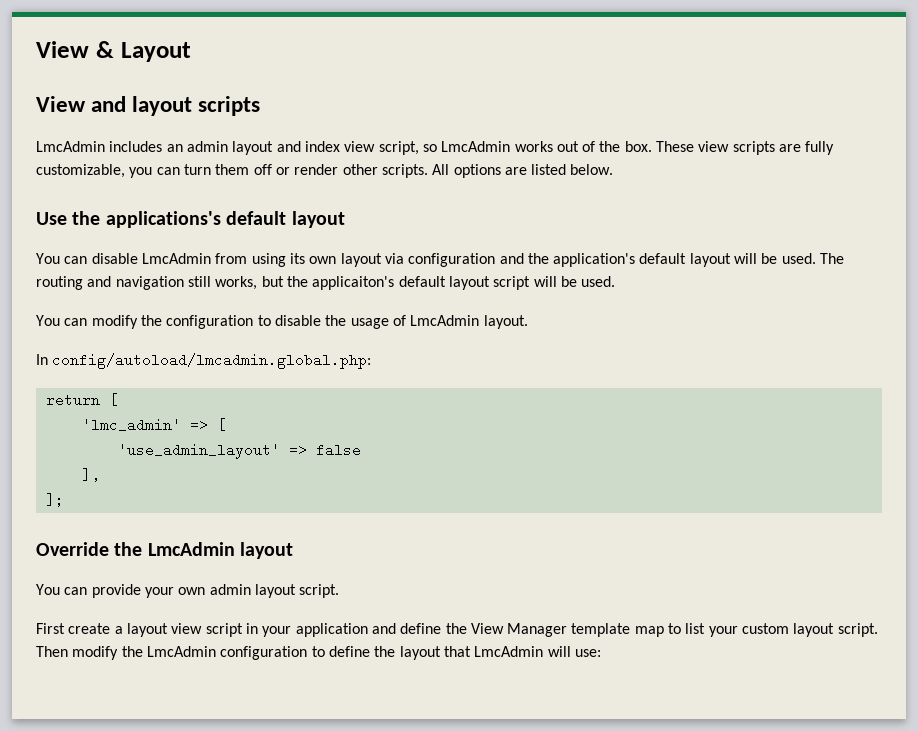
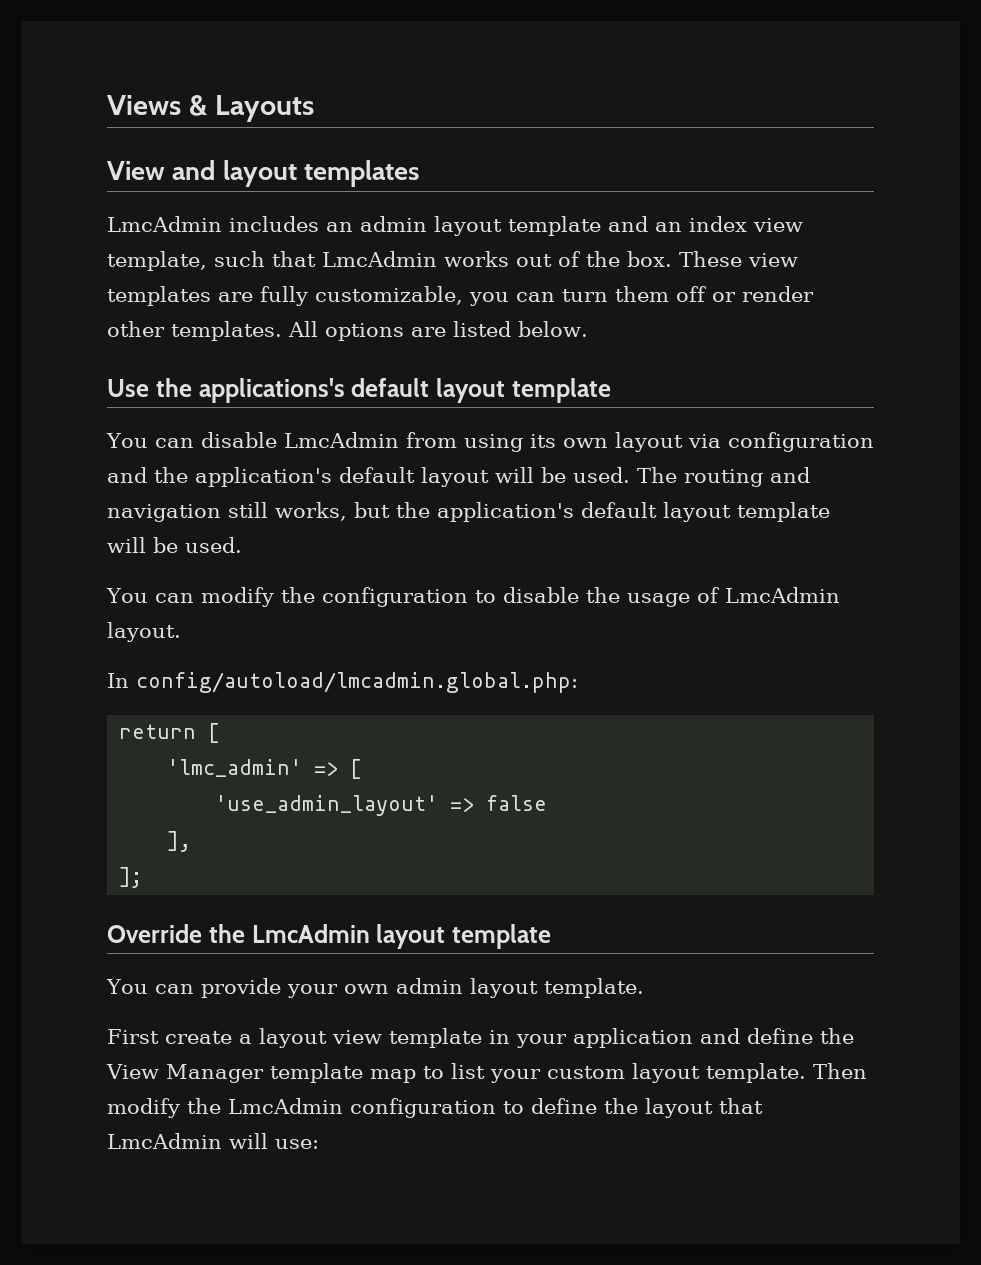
- View & Layout
+ Views & Layouts
- View and layout scripts
+ View and layout templates
- LmcAdmin includes an admin layout and index view script, so LmcAdmin works out of the box.
+ LmcAdmin includes an admin layout template and an index view template, such that LmcAdmin works out of the box.
- These view scripts are fully customizable, you can turn them off or render other scripts.
+ These view templates are fully customizable, you can turn them off or render other templates.
- Use the applications's default layout
+ Use the applications's default layout template
- The routing and navigation still works, but the applicaiton's default layout script will be used.
+ The routing and navigation still works, but the application's default layout template will be used.
- Override the LmcAdmin layout
+ Override the LmcAdmin layout template
- You can provide your own admin layout script.
+ You can provide your own admin layout template.
- First create a layout view script in your application and define the View Manager template map to list your custom layout script.
+ First create a layout view template in your application and define the View Manager template map to list your custom layout template.

